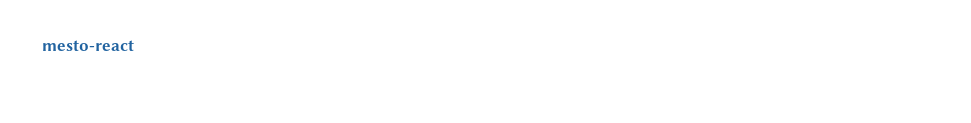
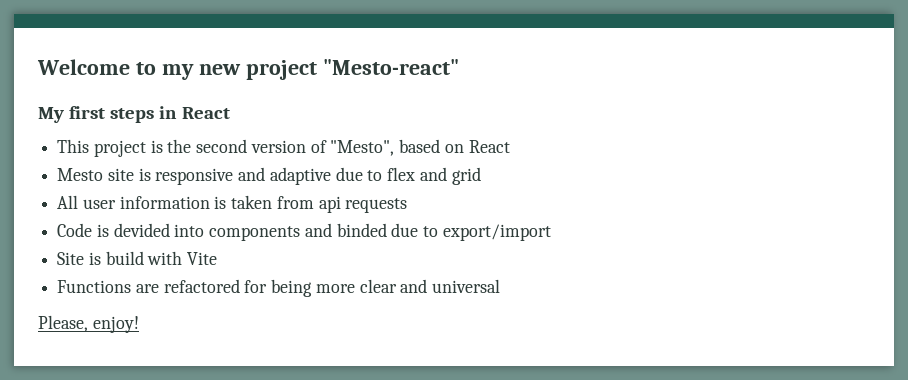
- mesto-react
+ Welcome to my new project "Mesto-react"
+ My first steps in React
+ This project is the second version of "Mesto", based on React
+ Mesto site is responsive and adaptive due to flex and grid
+ All user information is taken from api requests
+ Code is devided into components and binded due to export/import
+ Site is build with Vite
+ Functions are refactored for being more clear and universal
+ Please, enjoy!

